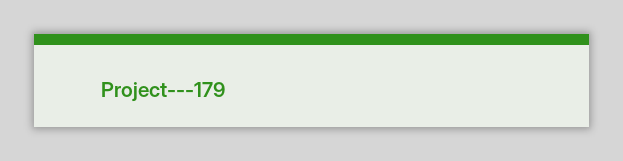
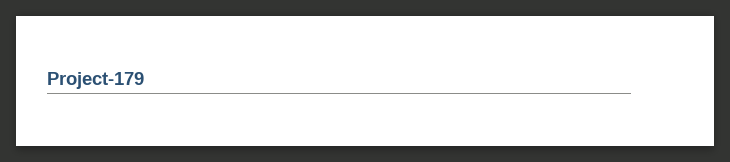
- Project---179
+ Project-179

